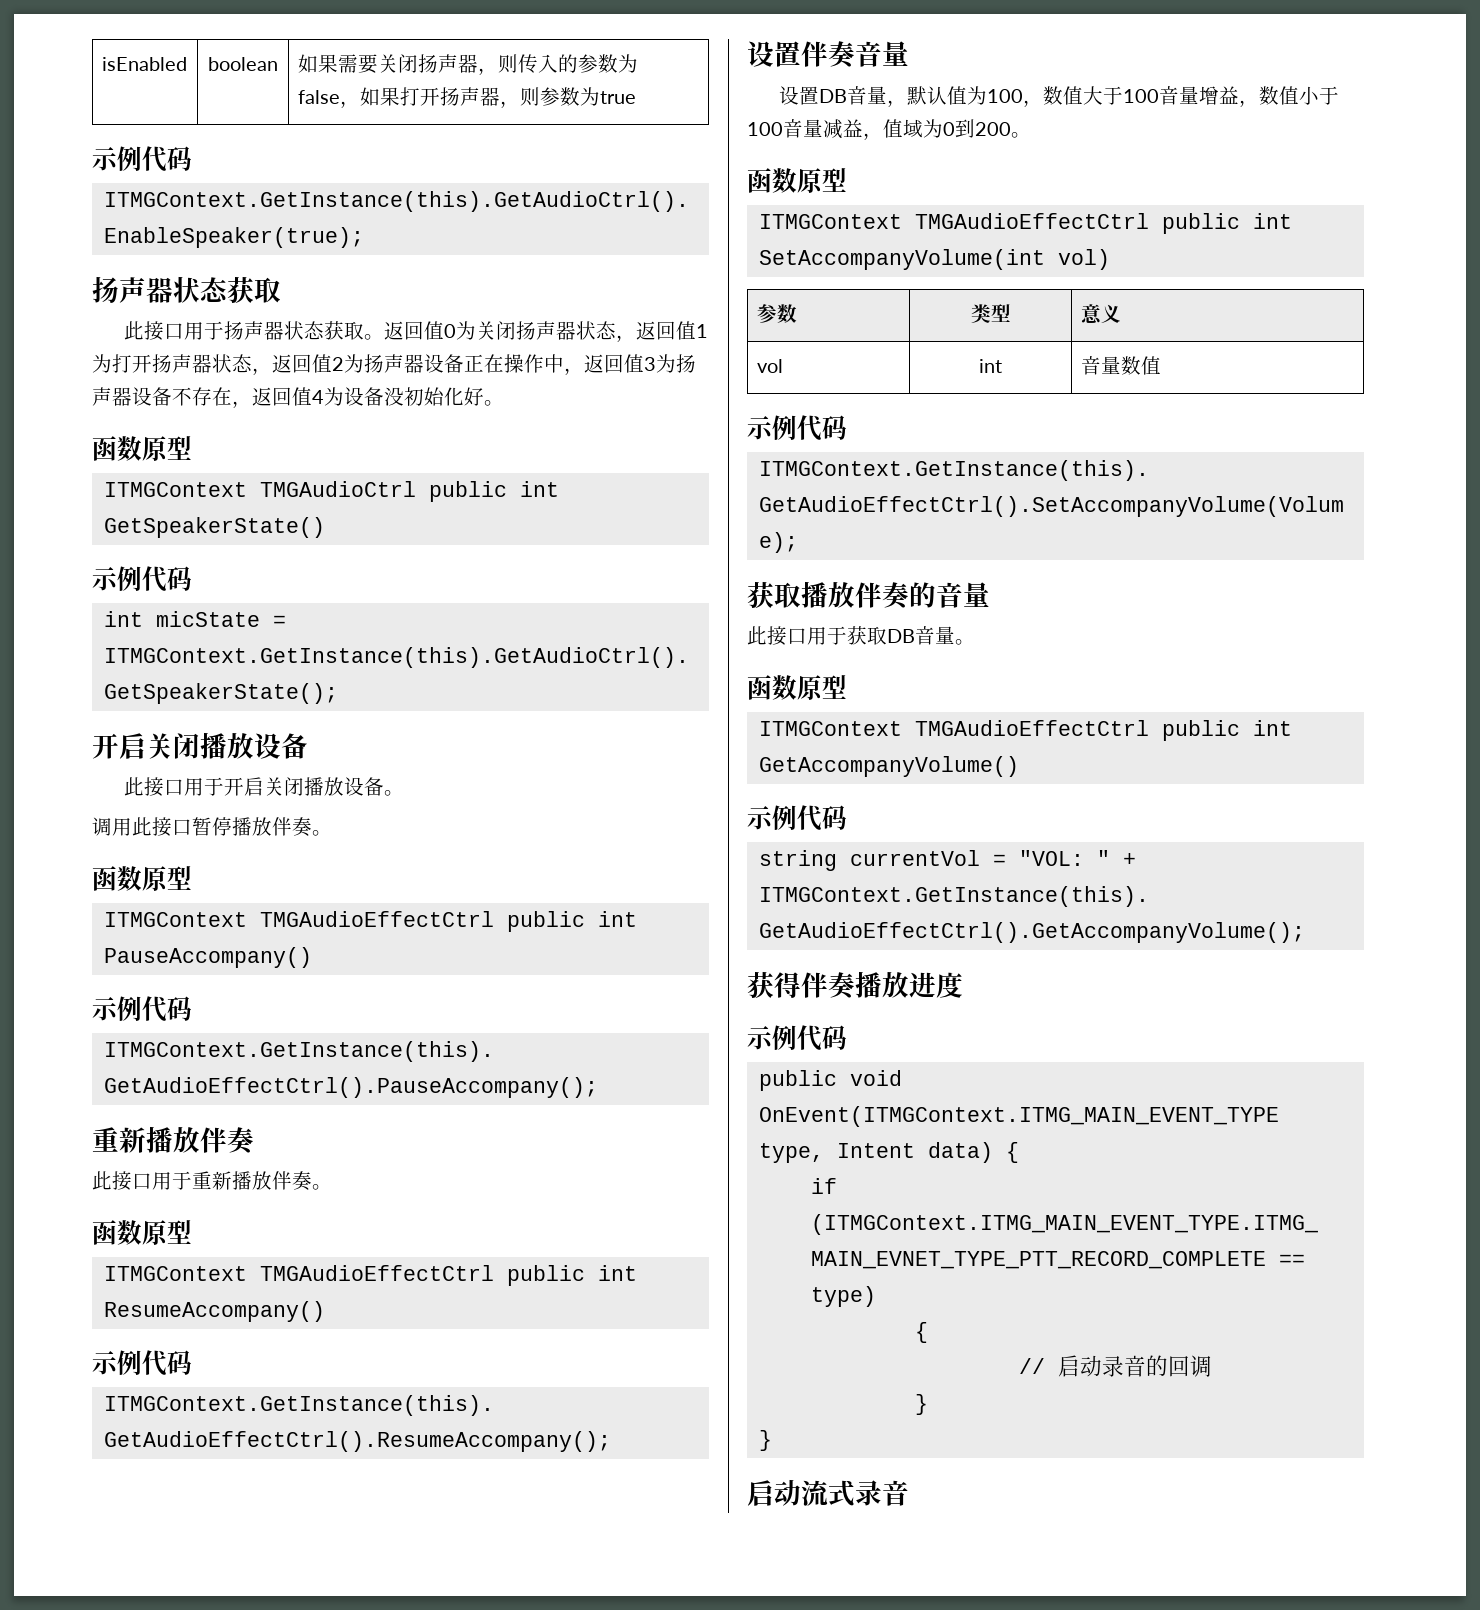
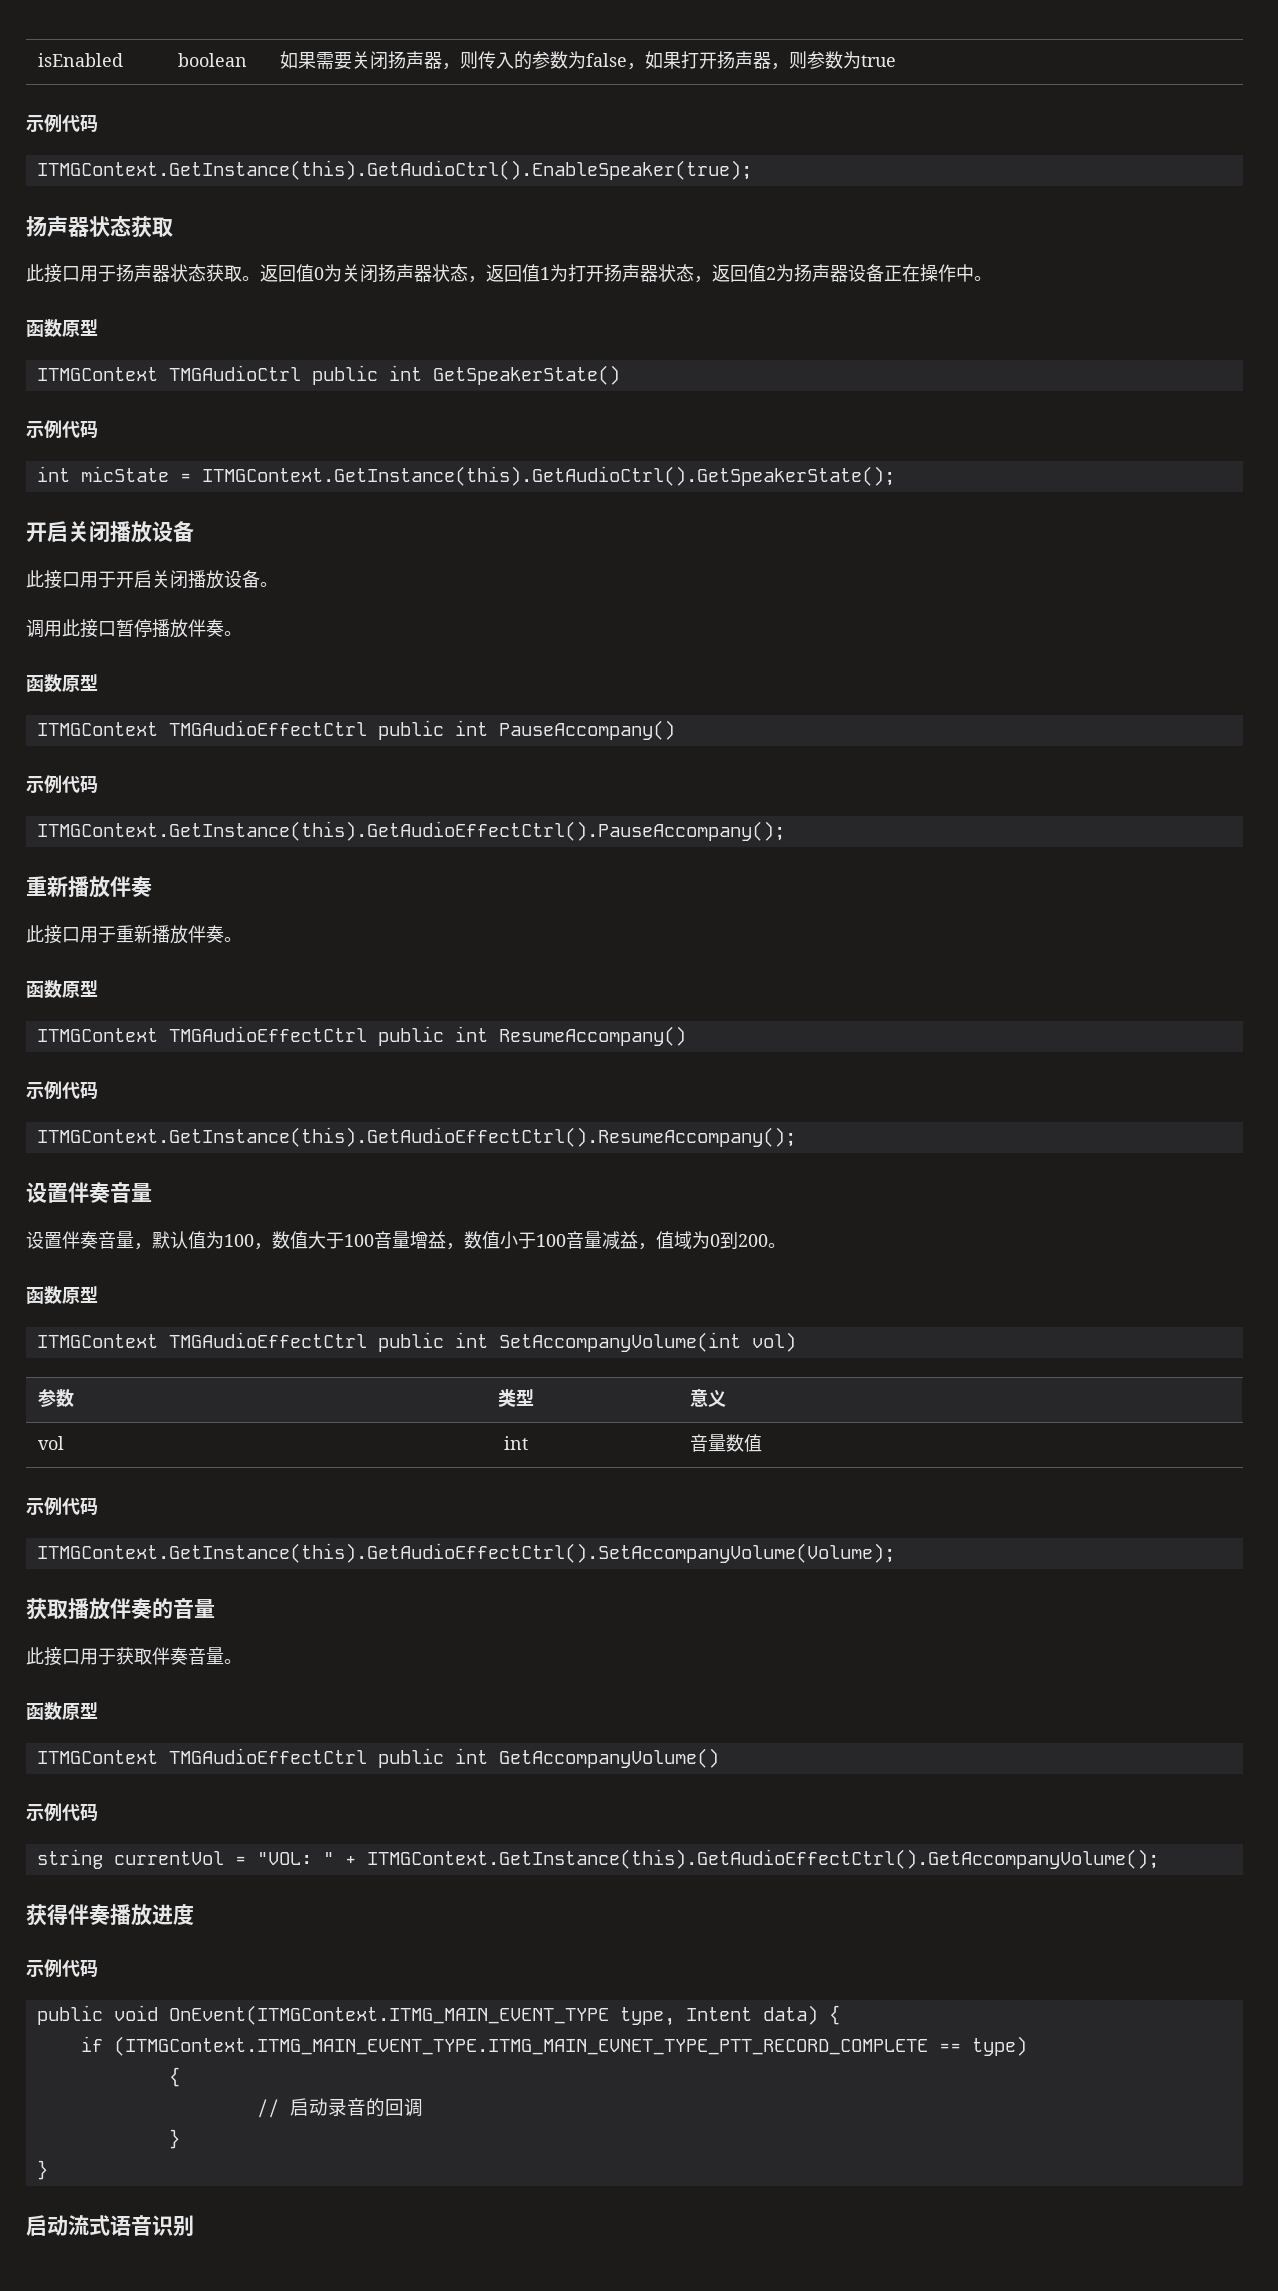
- 返回值0为关闭扬声器状态，返回值1为打开扬声器状态，返回值2为扬声器设备正在操作中，返回值3为扬声器设备不存在，返回值4为设备没初始化好。
+ 返回值0为关闭扬声器状态，返回值1为打开扬声器状态，返回值2为扬声器设备正在操作中。
- 设置DB音量，默认值为100，数值大于100音量增益，数值小于100音量减益，值域为0到200。
+ 设置伴奏音量，默认值为100，数值大于100音量增益，数值小于100音量减益，值域为0到200。
- 此接口用于获取DB音量。
+ 此接口用于获取伴奏音量。
- 启动流式录音
+ 启动流式语音识别

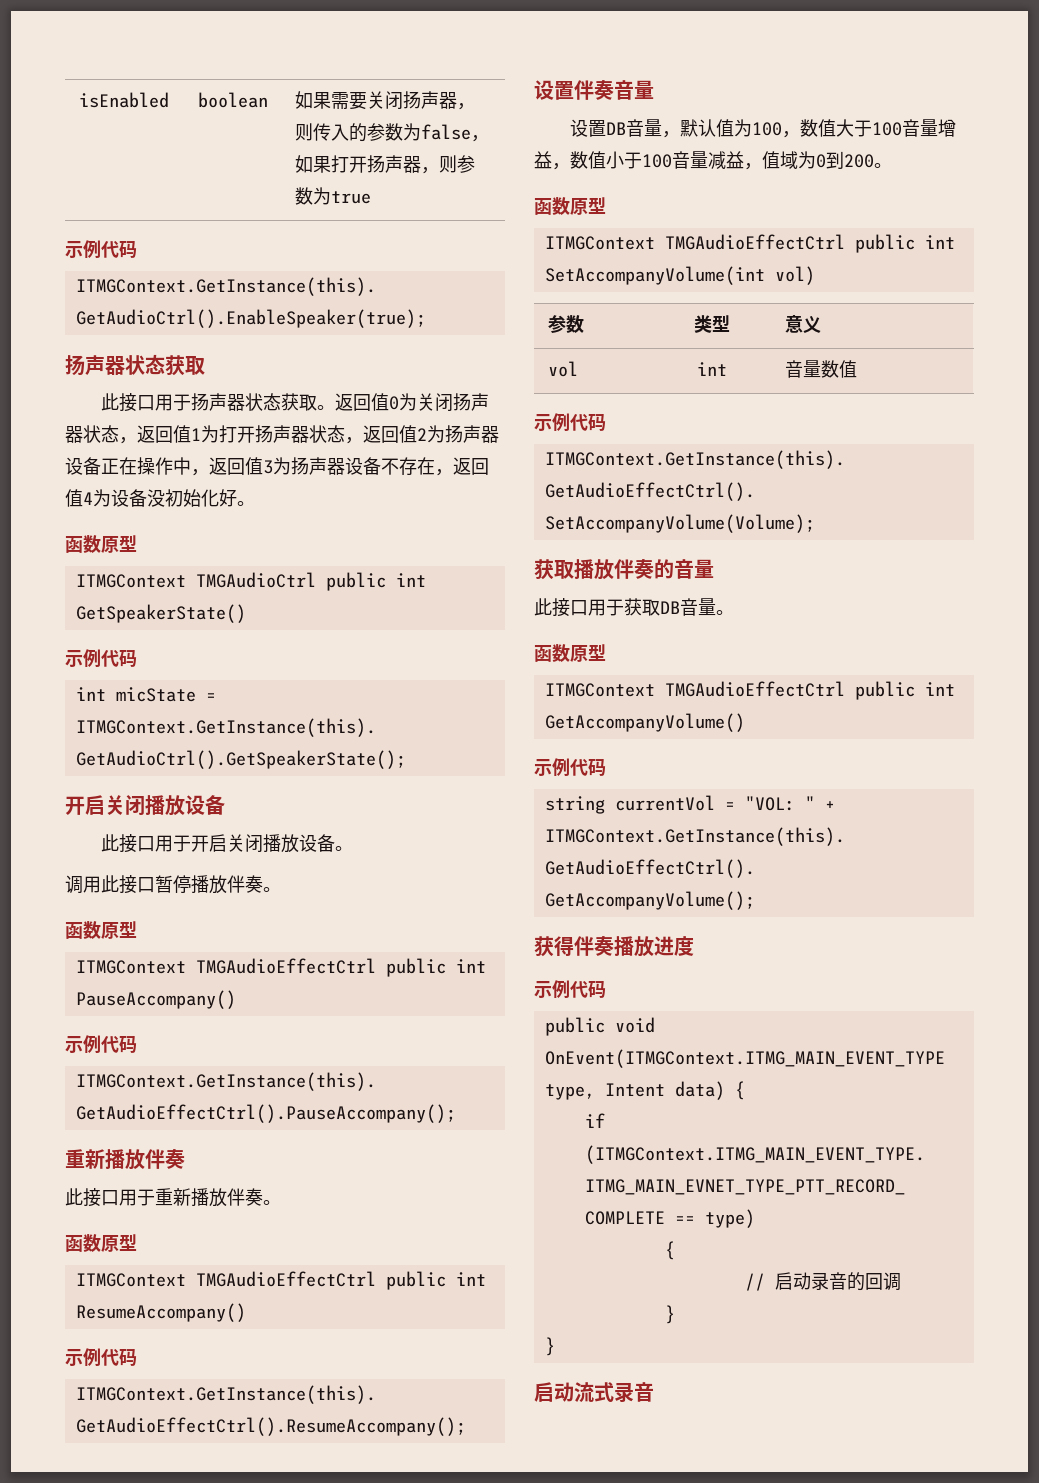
- 返回值0为关闭扬声器状态，返回值1为打开扬声器状态，返回值2为扬声器设备正在操作中。
+ 返回值0为关闭扬声器状态，返回值1为打开扬声器状态，返回值2为扬声器设备正在操作中，返回值3为扬声器设备不存在，返回值4为设备没初始化好。
- 设置伴奏音量，默认值为100，数值大于100音量增益，数值小于100音量减益，值域为0到200。
+ 设置DB音量，默认值为100，数值大于100音量增益，数值小于100音量减益，值域为0到200。
- 此接口用于获取伴奏音量。
+ 此接口用于获取DB音量。
- 启动流式语音识别
+ 启动流式录音

